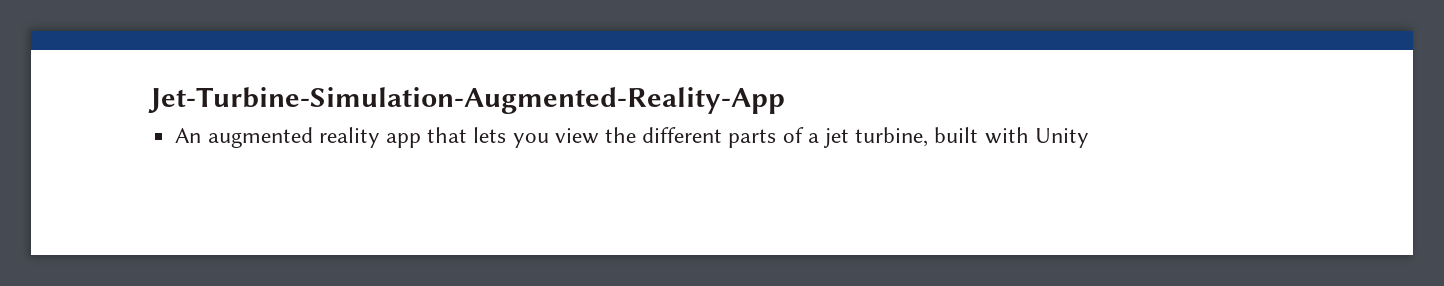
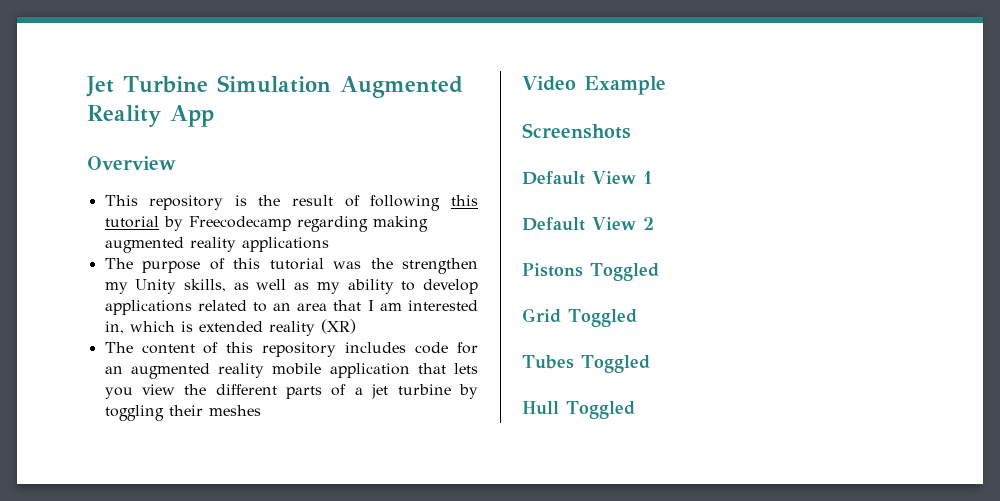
- Jet-Turbine-Simulation-Augmented-Reality-App
- An augmented reality app that lets you view the different parts of a jet turbine, built with Unity
+ Jet Turbine Simulation Augmented Reality App
+ Overview
+ This repository is the result of following this tutorial by Freecodecamp regarding making augmented reality applications
+ The purpose of this tutorial was the strengthen my Unity skills, as well as my ability to develop applications related to an area that I am interested in, which is extended reality (XR)
+ The content of this repository includes code for an augmented reality mobile application that lets you view the different parts of a jet turbine by toggling their meshes
+ Video Example
+ Screenshots
+ Default View 1
+ Default View 2
+ Pistons Toggled
+ Grid Toggled
+ Tubes Toggled
+ Hull Toggled

